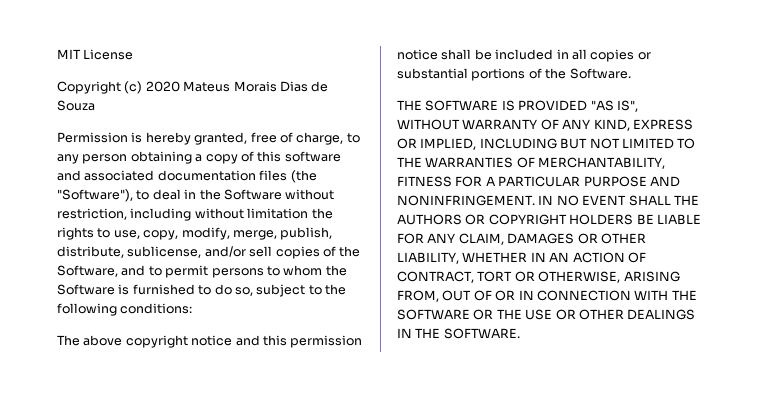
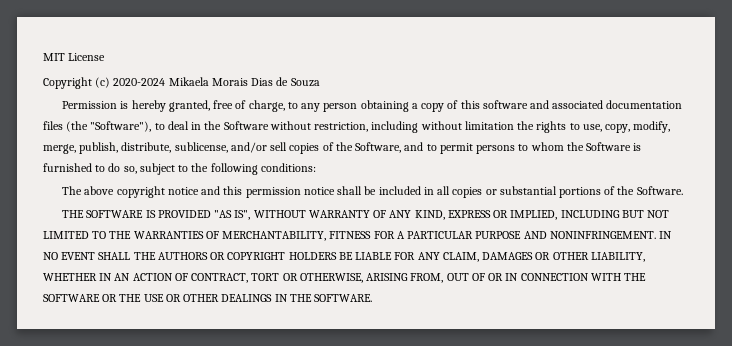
- Copyright (c) 2020 Mateus Morais Dias de Souza
+ Copyright (c) 2020-2024 Mikaela Morais Dias de Souza

